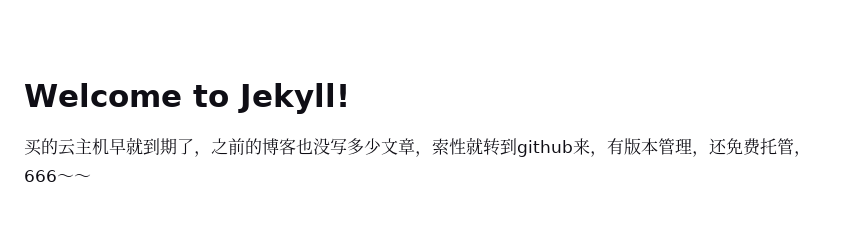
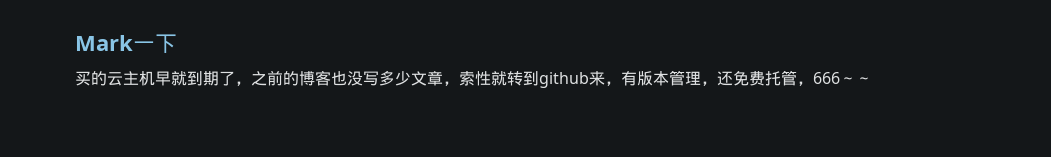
- Welcome to Jekyll!
+ Mark一下

